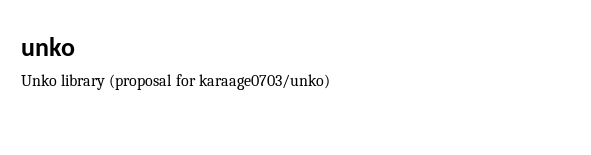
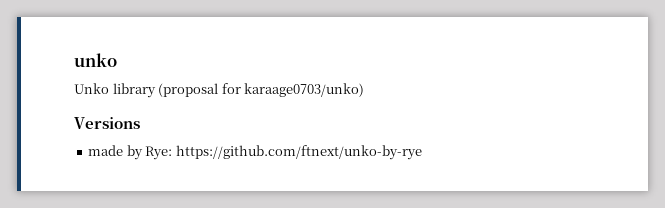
+ Versions
+ made by Rye: https://github.com/ftnext/unko-by-rye

